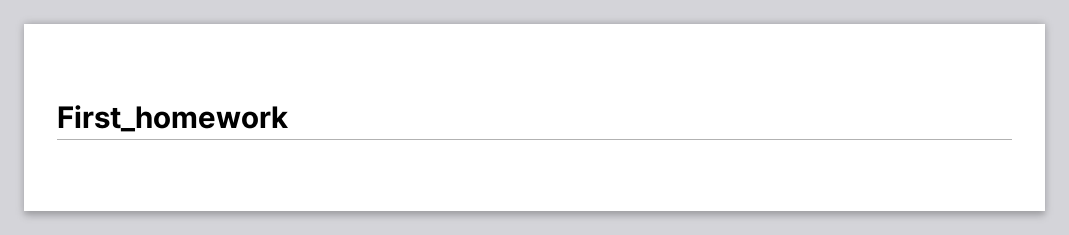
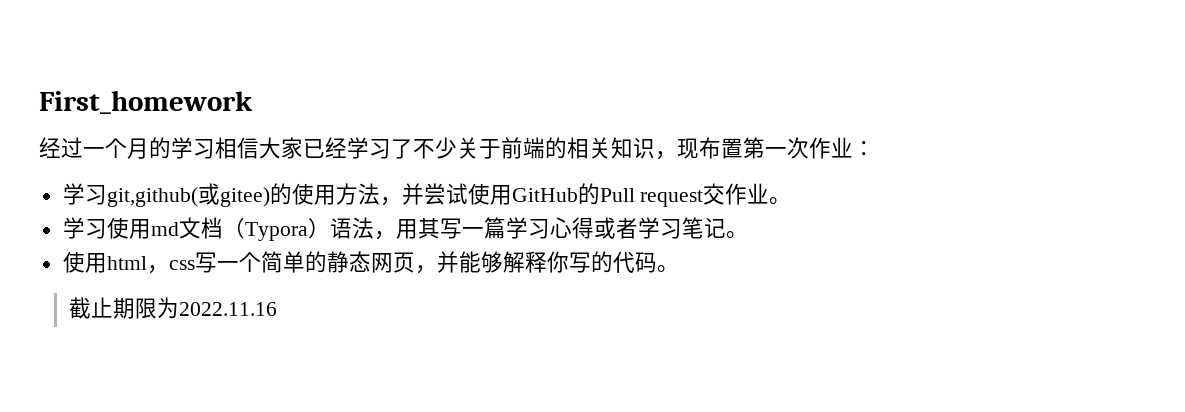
+ 经过一个月的学习相信大家已经学习了不少关于前端的相关知识，现布置第一次作业：
+ 学习git,github(或gitee)的使用方法，并尝试使用GitHub的Pull request交作业。
+ 学习使用md文档（Typora）语法，用其写一篇学习心得或者学习笔记。
+ 使用html，css写一个简单的静态网页，并能够解释你写的代码。
+ 截止期限为2022.11.16

